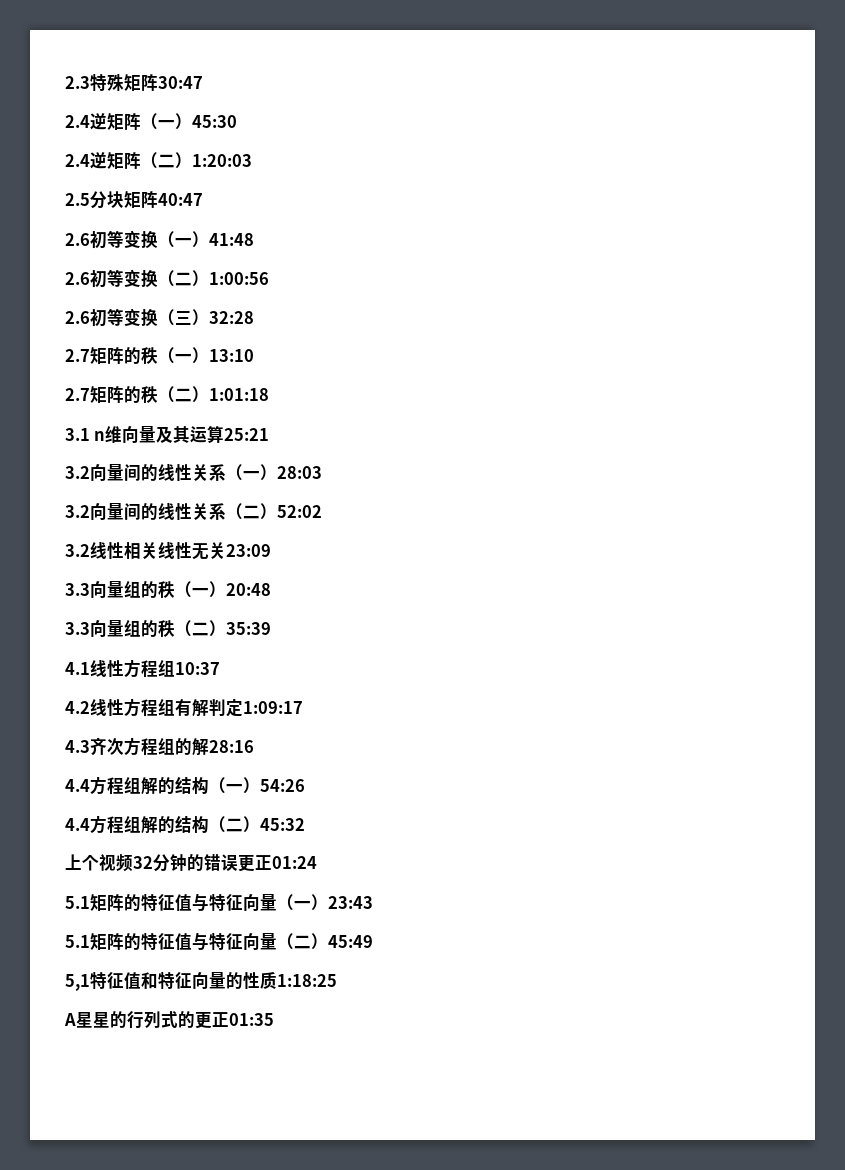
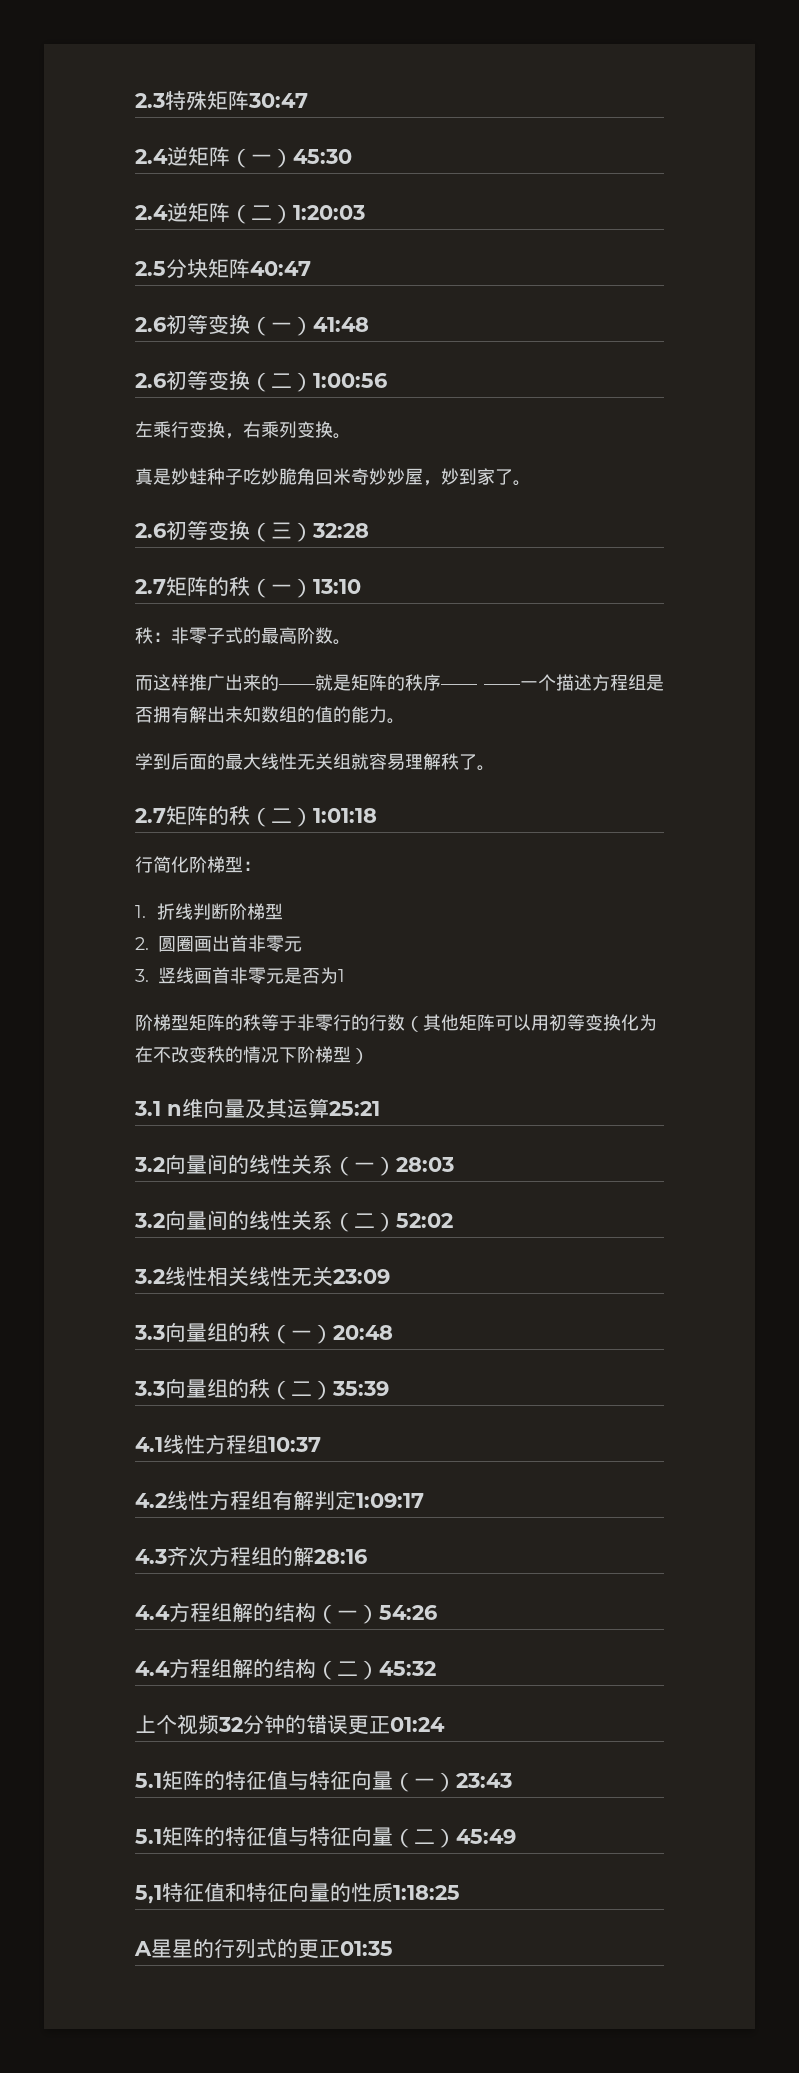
+ 左乘行变换，右乘列变换。
+ 真是妙蛙种子吃妙脆角回米奇妙妙屋，妙到家了。
+ 秩：非零子式的最高阶数。
+ 而这样推广出来的——就是矩阵的秩序—— ——一个描述方程组是否拥有解出未知数组的值的能力。
+ 学到后面的最大线性无关组就容易理解秩了。
+ 行简化阶梯型：
+ 1.折线判断阶梯型
+ 2.圆圈画出首非零元
+ 3.竖线画首非零元是否为1
+ 阶梯型矩阵的秩等于非零行的行数（其他矩阵可以用初等变换化为在不改变秩的情况下阶梯型）

